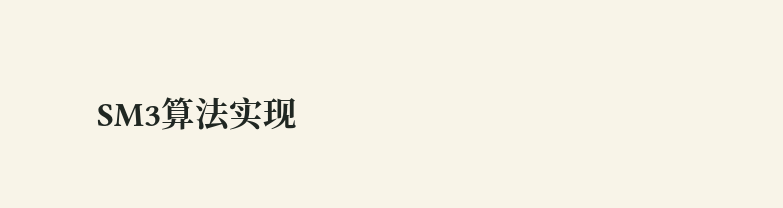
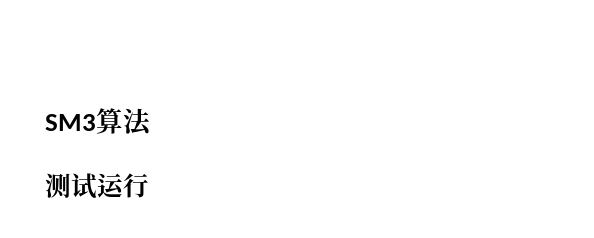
- SM3算法实现
+ SM3算法
+ 测试运行

